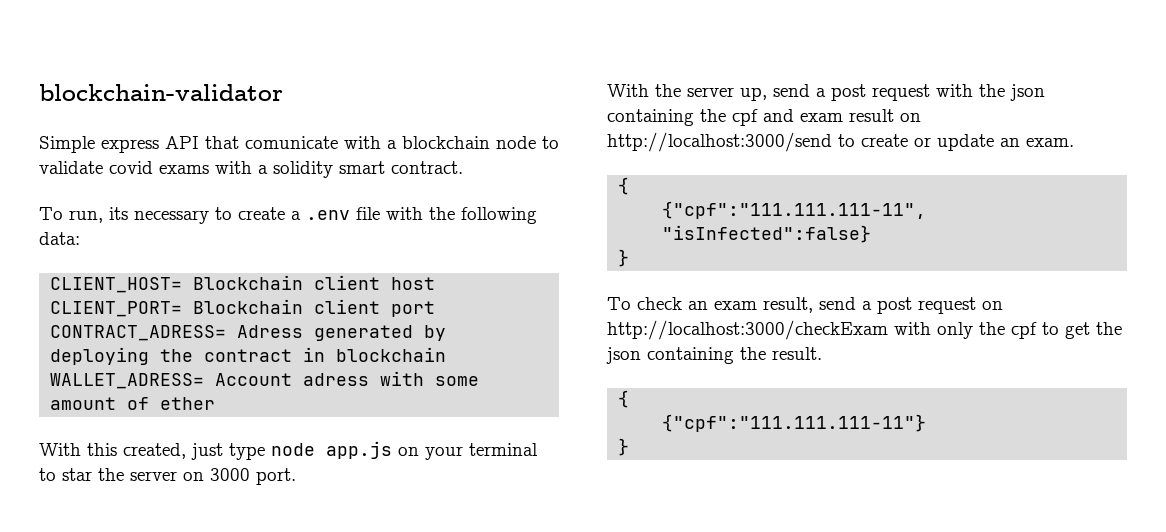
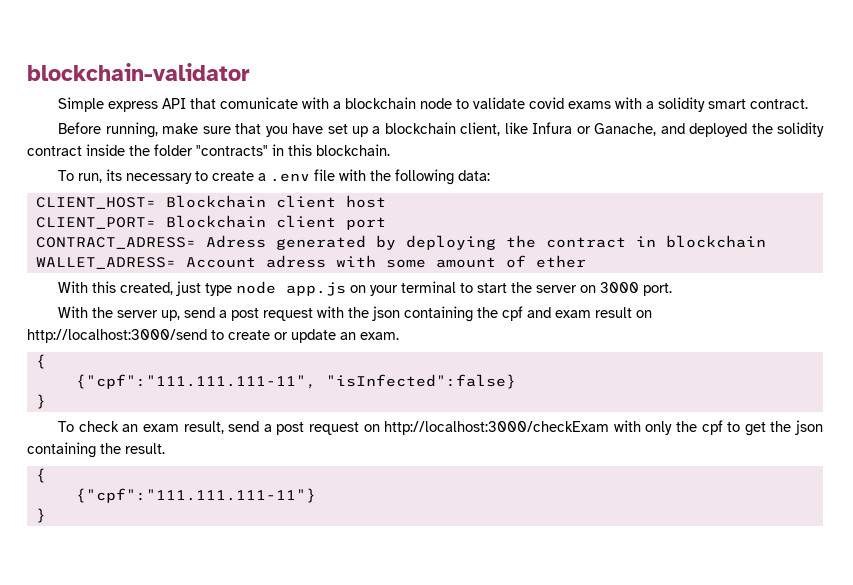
+ Before running, make sure that you have set up a blockchain client, like Infura or Ganache, and deployed the solidity contract inside the folder "contracts" in this blockchain.
- With this created, just type node app.js on your terminal to star the server on 3000 port.
+ With this created, just type node app.js on your terminal to start the server on 3000 port.

